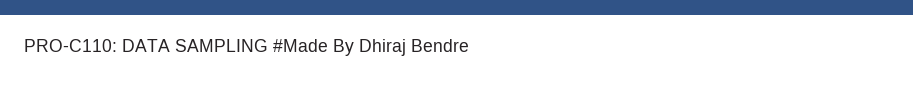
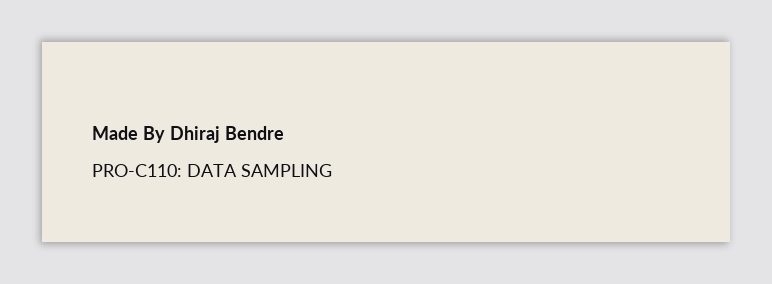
- PRO-C110: DATA SAMPLING #Made By Dhiraj Bendre
+ Made By Dhiraj Bendre
+ PRO-C110: DATA SAMPLING

